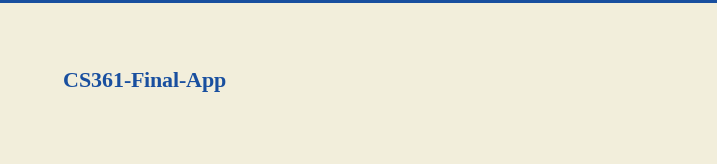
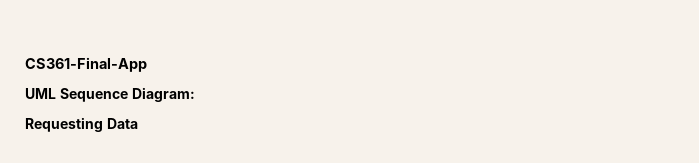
+ UML Sequence Diagram:
+ Requesting Data

